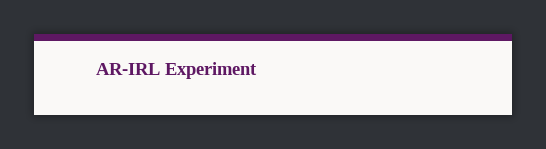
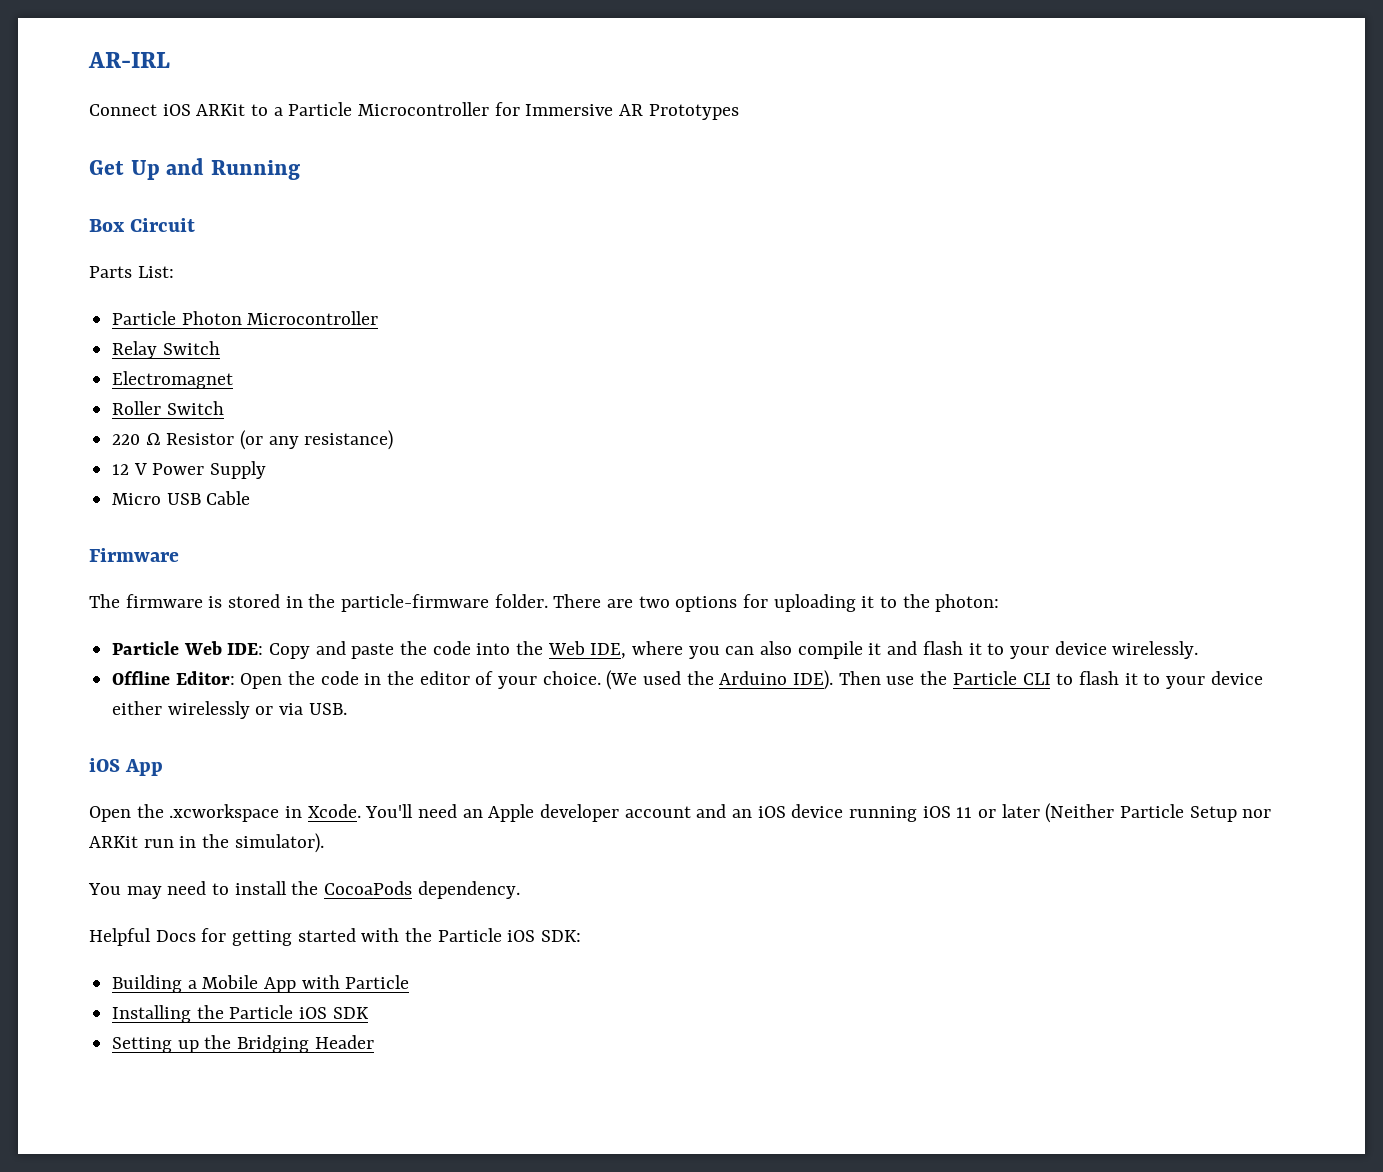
- AR-IRL Experiment
+ AR-IRL
+ Connect iOS ARKit to a Particle Microcontroller for Immersive AR Prototypes
+ Get Up and Running
+ Box Circuit
+ Parts List:
+ Particle Photon Microcontroller
+ Relay Switch
+ Electromagnet
+ Roller Switch
+ 220 Ω Resistor (or any resistance)
+ 12 V Power Supply
+ Micro USB Cable
+ Firmware
+ The firmware is stored in the particle-firmware folder. There are two options for uploading it to the photon:
+ Particle Web IDE: Copy and paste the code into the Web IDE, where you can also compile it and flash it to your device wirelessly.
+ Offline Editor: Open the code in the editor of your choice. (We used the Arduino IDE). Then use the Particle CLI to flash it to your device either wirelessly or via USB.
+ iOS App
+ Open the .xcworkspace in Xcode. You'll need an Apple developer account and an iOS device running iOS 11 or later (Neither Particle Setup nor ARKit run in the simulator).
+ You may need to install the CocoaPods dependency.
+ Helpful Docs for getting started with the Particle iOS SDK:
+ Building a Mobile App with Particle
+ Installing the Particle iOS SDK
+ Setting up the Bridging Header

